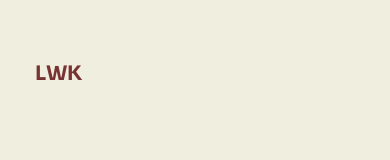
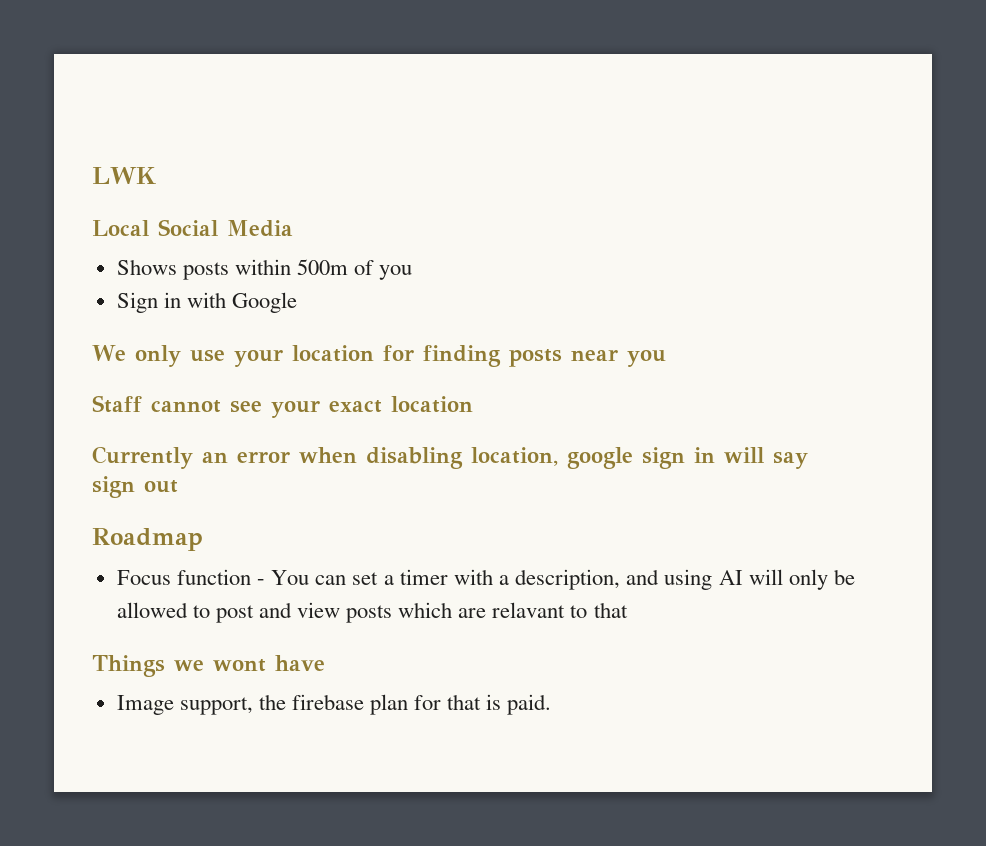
+ Local Social Media
+ Shows posts within 500m of you
+ Sign in with Google
+ We only use your location for finding posts near you
+ Staff cannot see your exact location
+ Currently an error when disabling location, google sign in will say sign out
+ Roadmap
+ Focus function - You can set a timer with a description, and using AI will only be allowed to post and view posts which are relavant to that
+ Things we wont have
+ Image support, the firebase plan for that is paid.

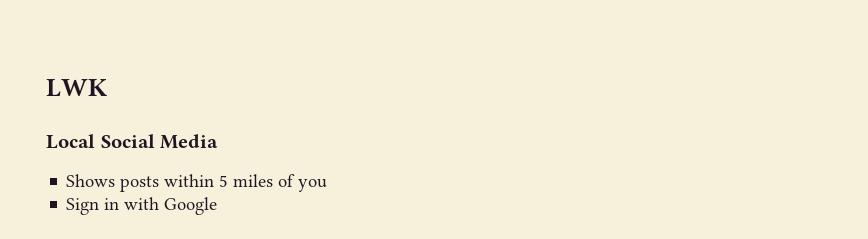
- Shows posts within 500m of you
+ Shows posts within 5 miles of you
- We only use your location for finding posts near you
- Staff cannot see your exact location
- Currently an error when disabling location, google sign in will say sign out
- Roadmap
- Focus function - You can set a timer with a description, and using AI will only be allowed to post and view posts which are relavant to that
- Things we wont have
- Image support, the firebase plan for that is paid.

